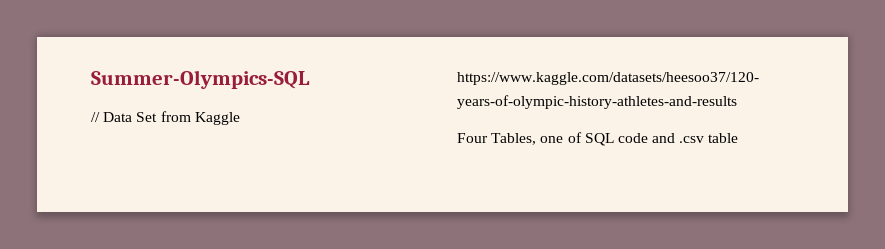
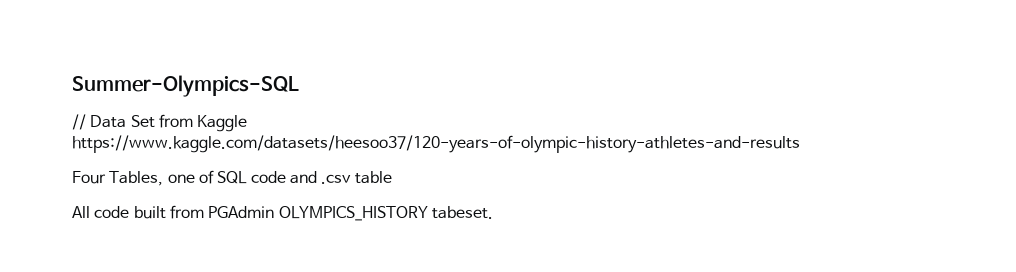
+ All code built from PGAdmin OLYMPICS_HISTORY tabeset.

